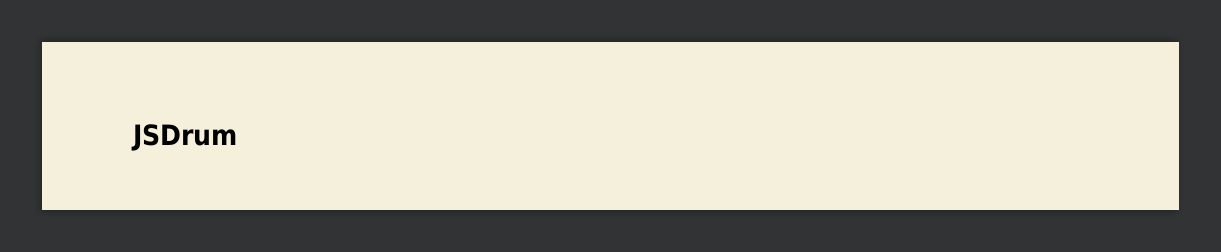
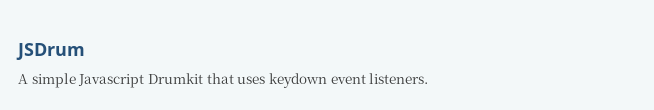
+ A simple Javascript Drumkit that uses keydown event listeners.

